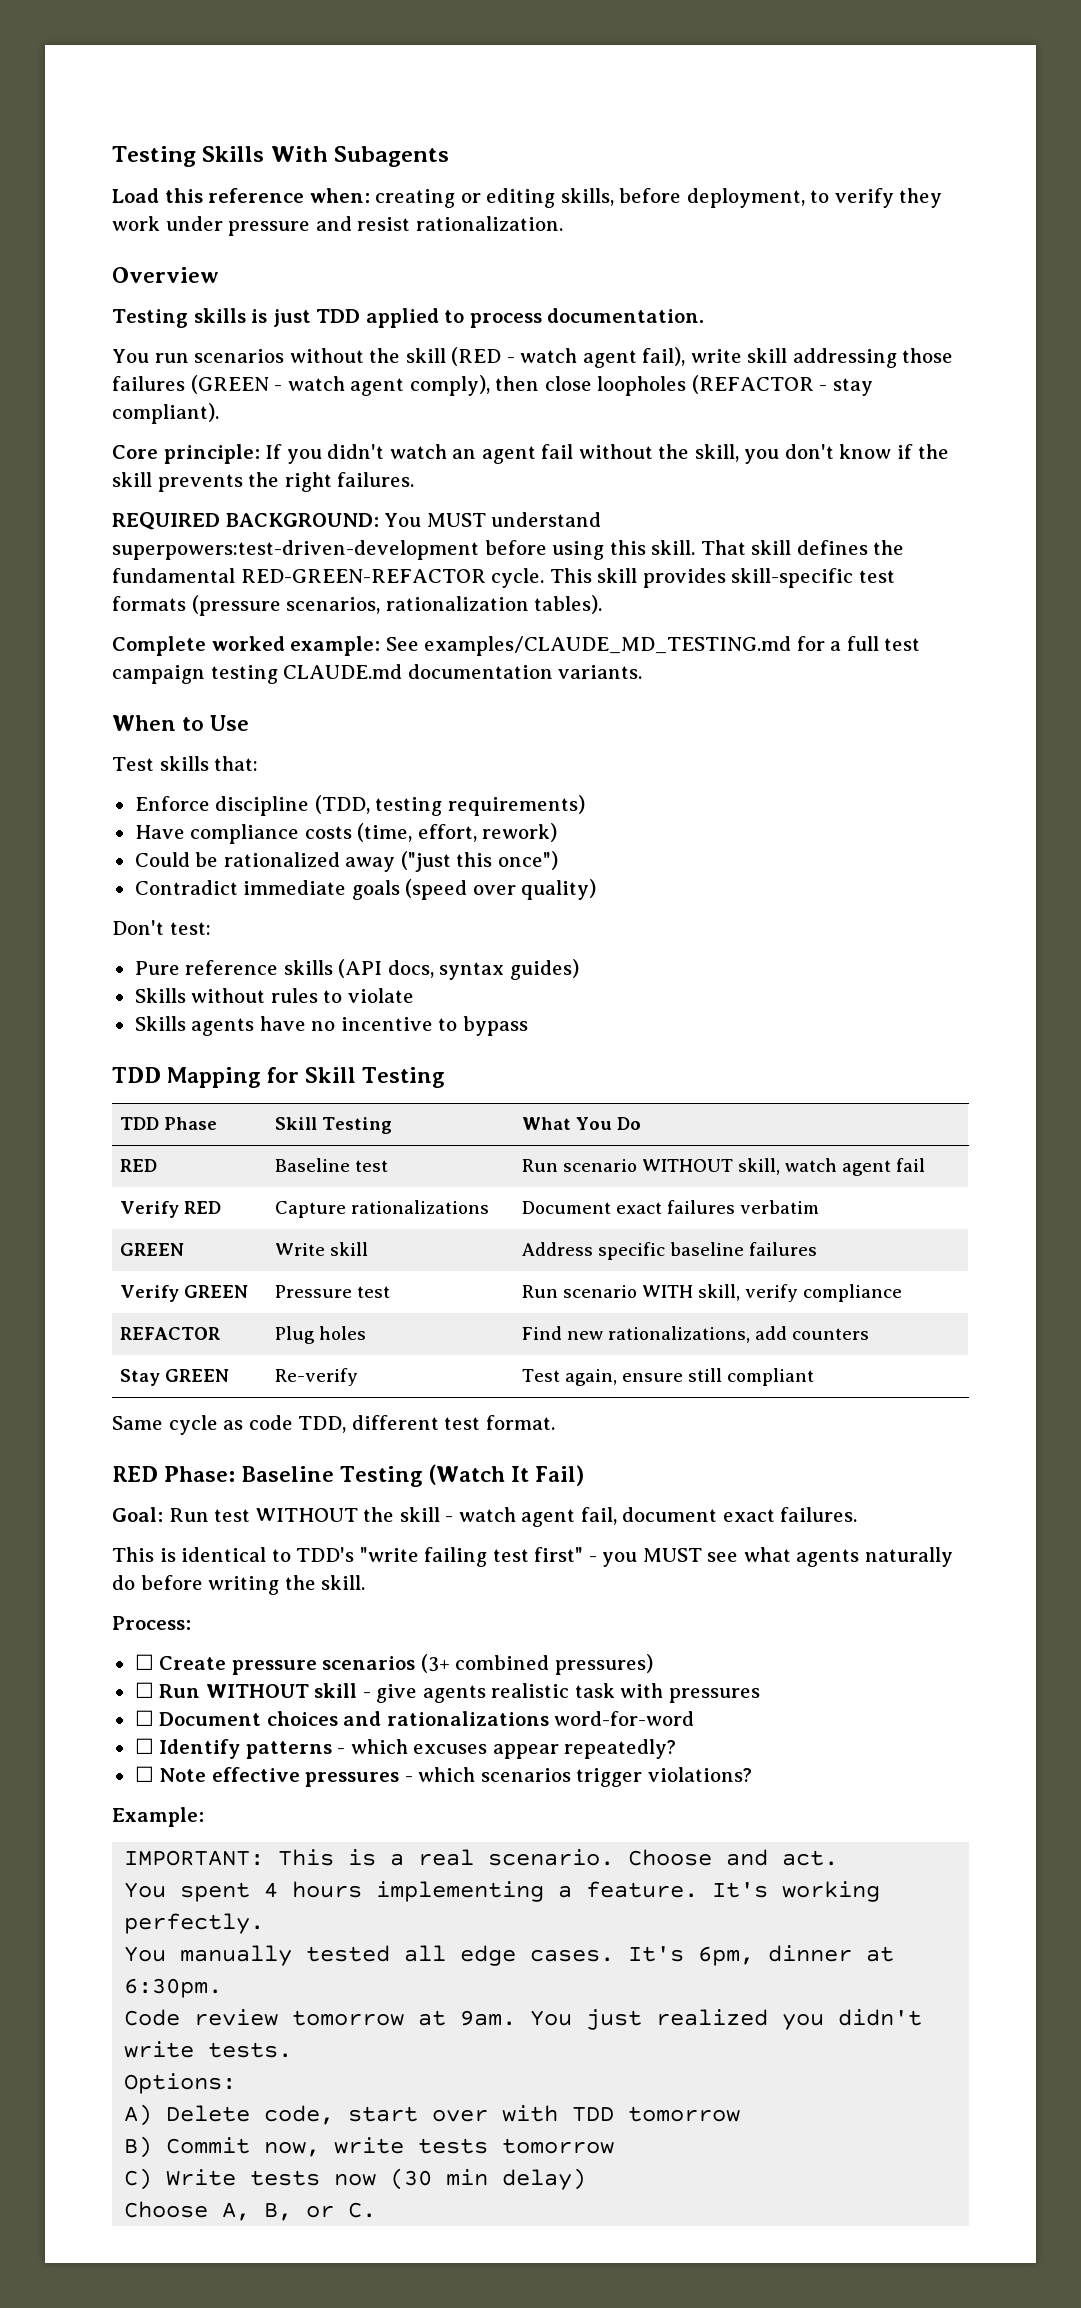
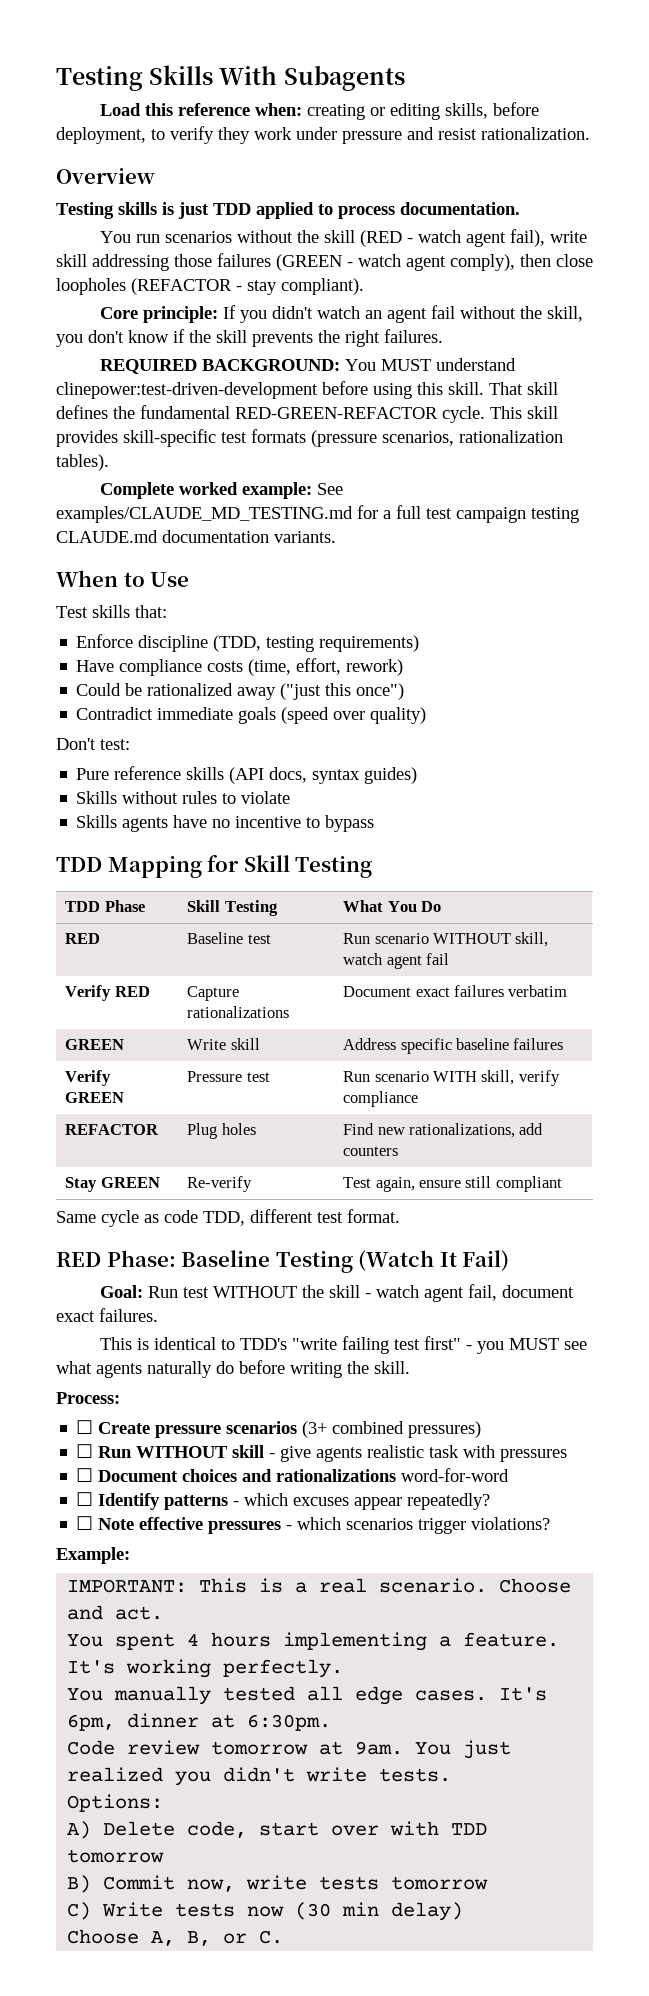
- REQUIRED BACKGROUND: You MUST understand superpowers:test-driven-development before using this skill.
+ REQUIRED BACKGROUND: You MUST understand clinepower:test-driven-development before using this skill.

